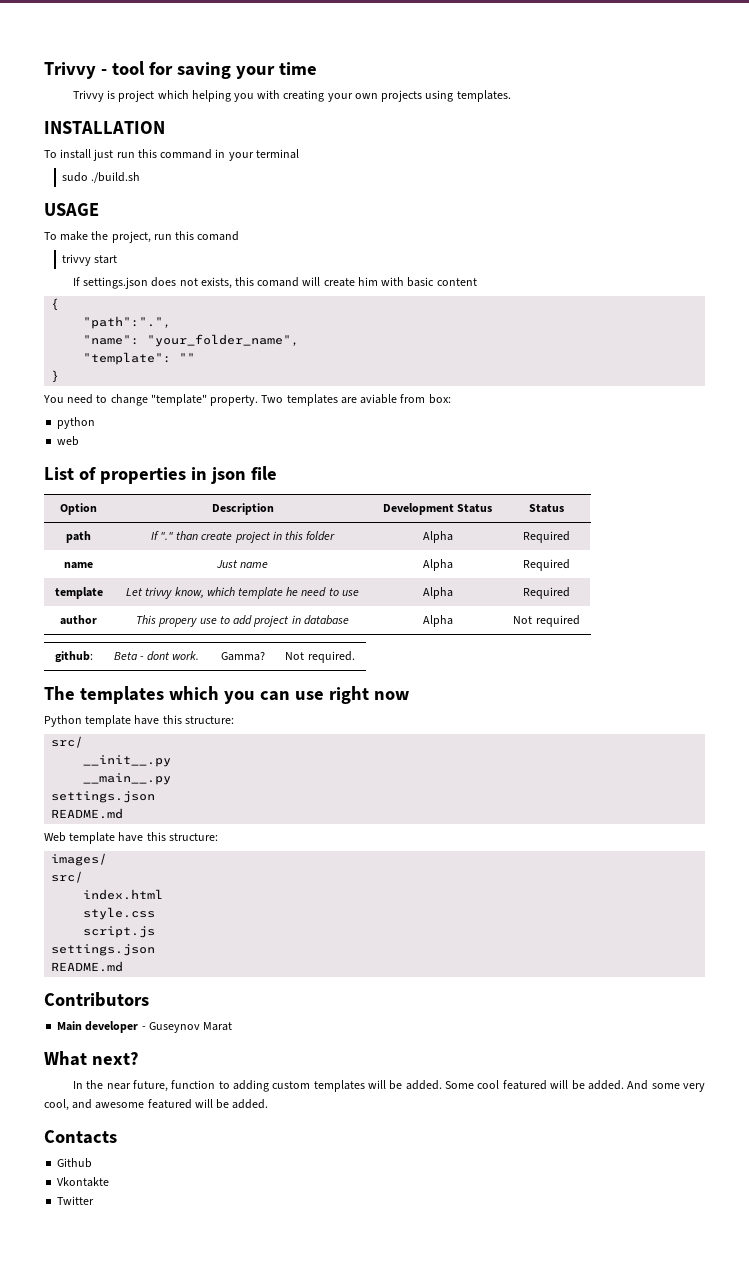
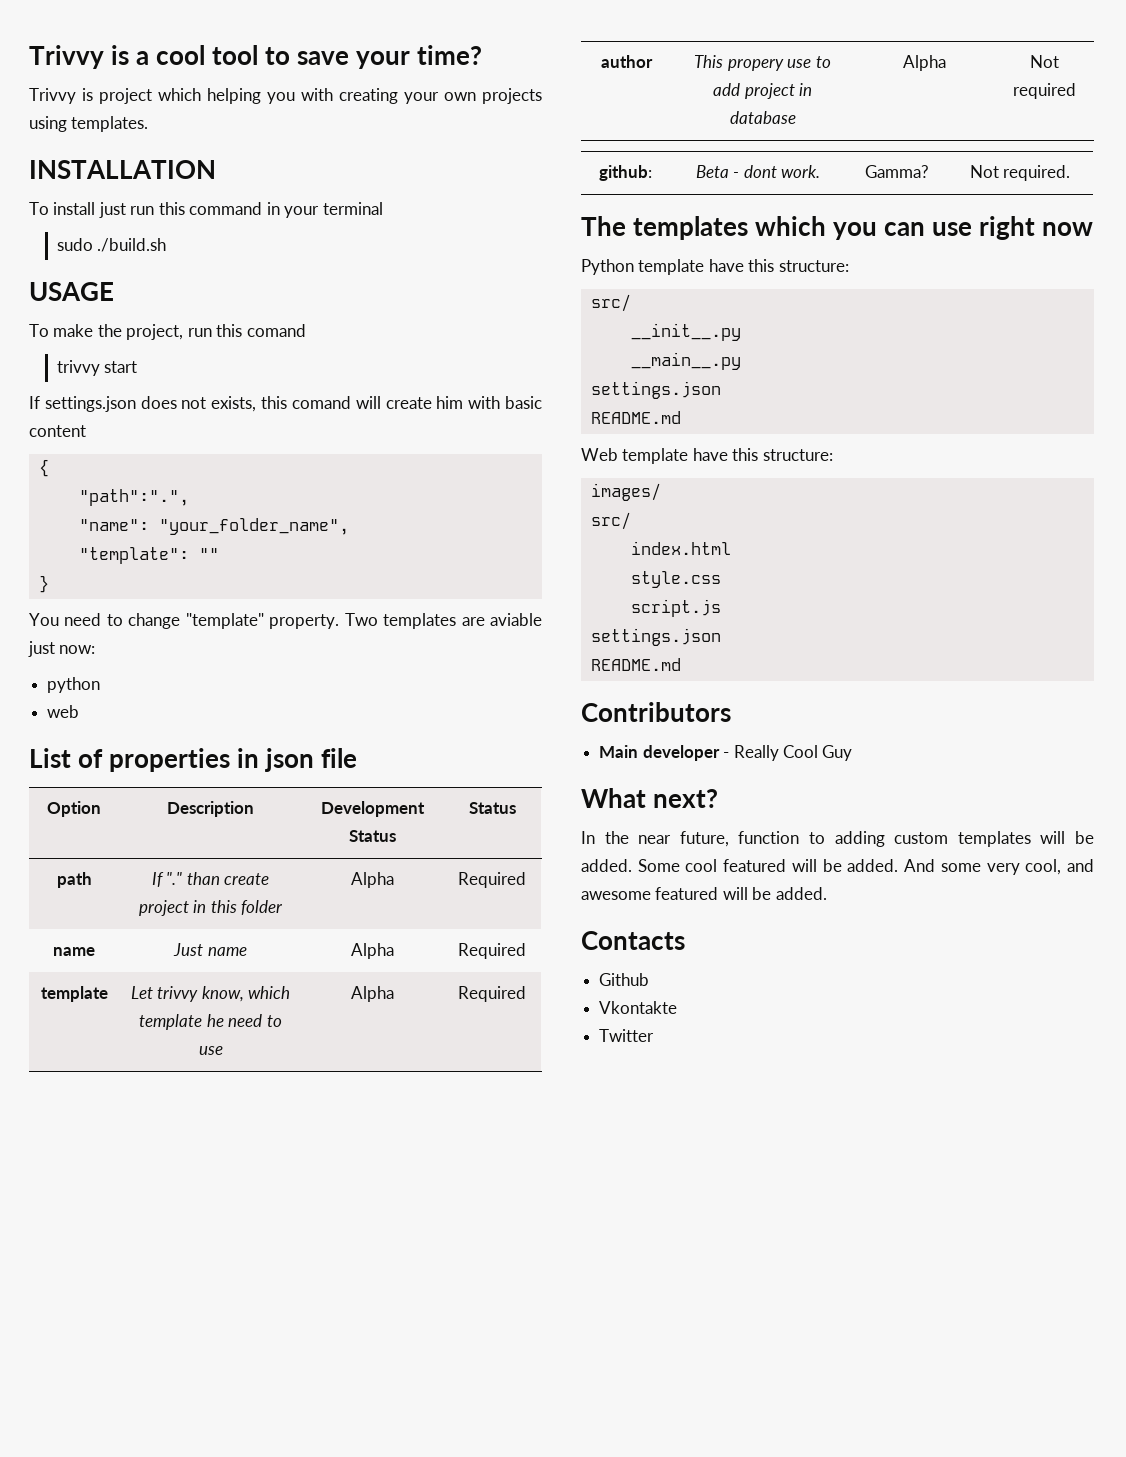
- Trivvy - tool for saving your time
+ Trivvy is a cool tool to save your time?
- Two templates are aviable from box:
+ Two templates are aviable just now:
- Main developer - Guseynov Marat
+ Main developer - Really Cool Guy

